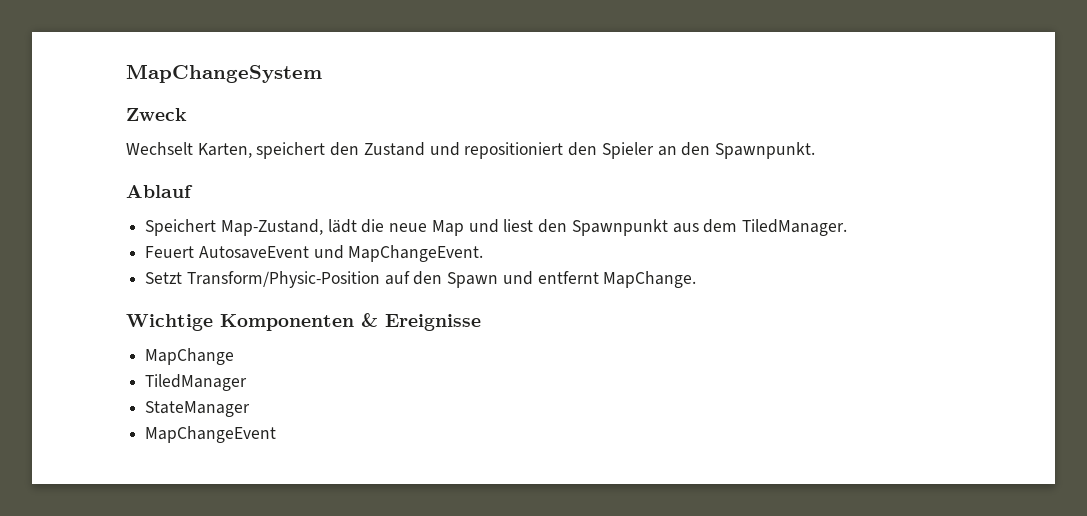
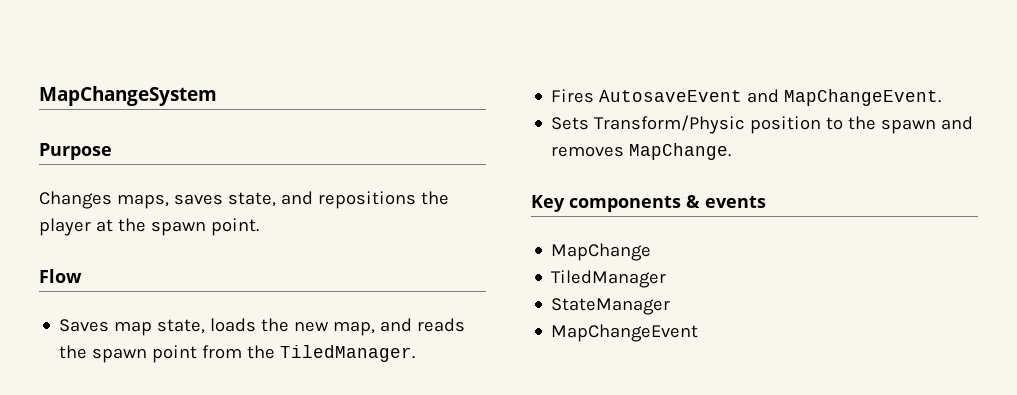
- Zweck
- Wechselt Karten, speichert den Zustand und repositioniert den Spieler an den Spawnpunkt.
- Ablauf
- Speichert Map-Zustand, lädt die neue Map und liest den Spawnpunkt aus dem TiledManager.
- Feuert AutosaveEvent und MapChangeEvent.
- Setzt Transform/Physic-Position auf den Spawn und entfernt MapChange.
- Wichtige Komponenten & Ereignisse
+ Purpose
+ Changes maps, saves state, and repositions the player at the spawn point.
+ Flow
+ Saves map state, loads the new map, and reads the spawn point from the TiledManager.
+ Fires AutosaveEvent and MapChangeEvent.
+ Sets Transform/Physic position to the spawn and removes MapChange.
+ Key components & events

